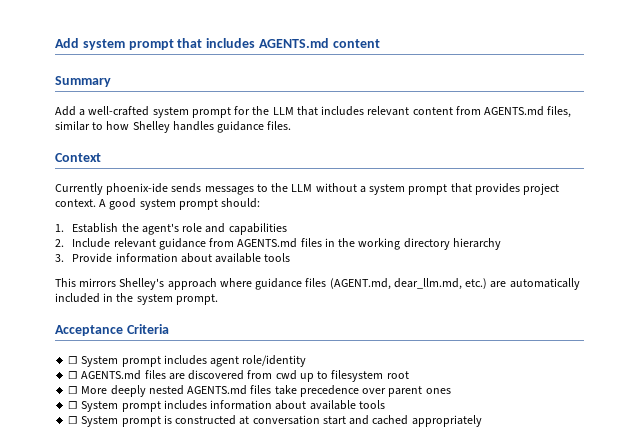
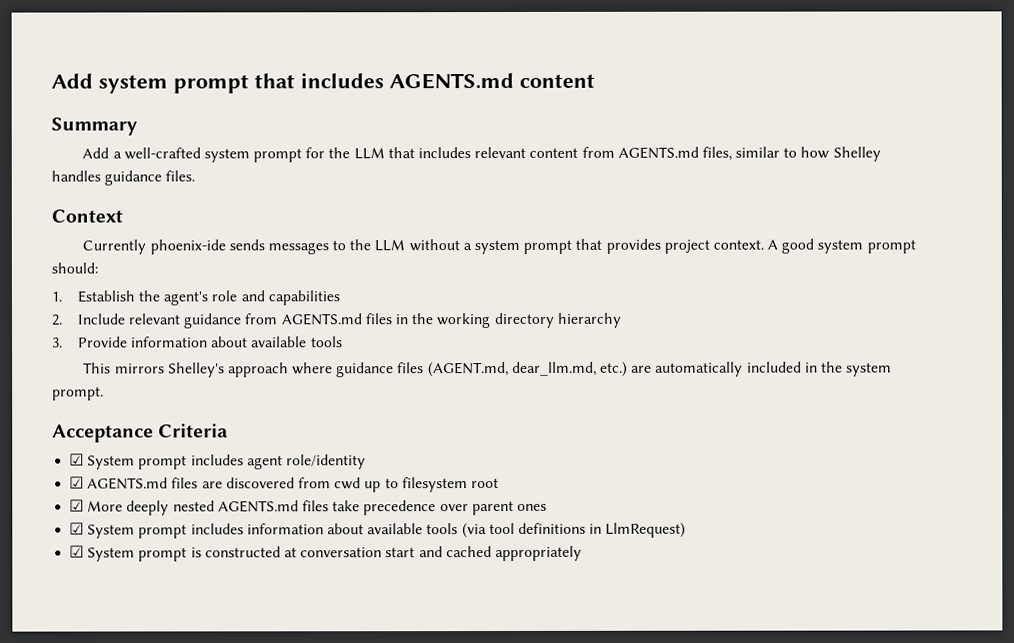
- ☐ System prompt includes agent role/identity
+ ☑ System prompt includes agent role/identity
- ☐ AGENTS.md files are discovered from cwd up to filesystem root
+ ☑ AGENTS.md files are discovered from cwd up to filesystem root
- ☐ More deeply nested AGENTS.md files take precedence over parent ones
+ ☑ More deeply nested AGENTS.md files take precedence over parent ones
- ☐ System prompt includes information about available tools
- ☐ System prompt is constructed at conversation start and cached appropriately
+ ☑ System prompt includes information about available tools (via tool definitions in LlmRequest)
+ ☑ System prompt is constructed at conversation start and cached appropriately

